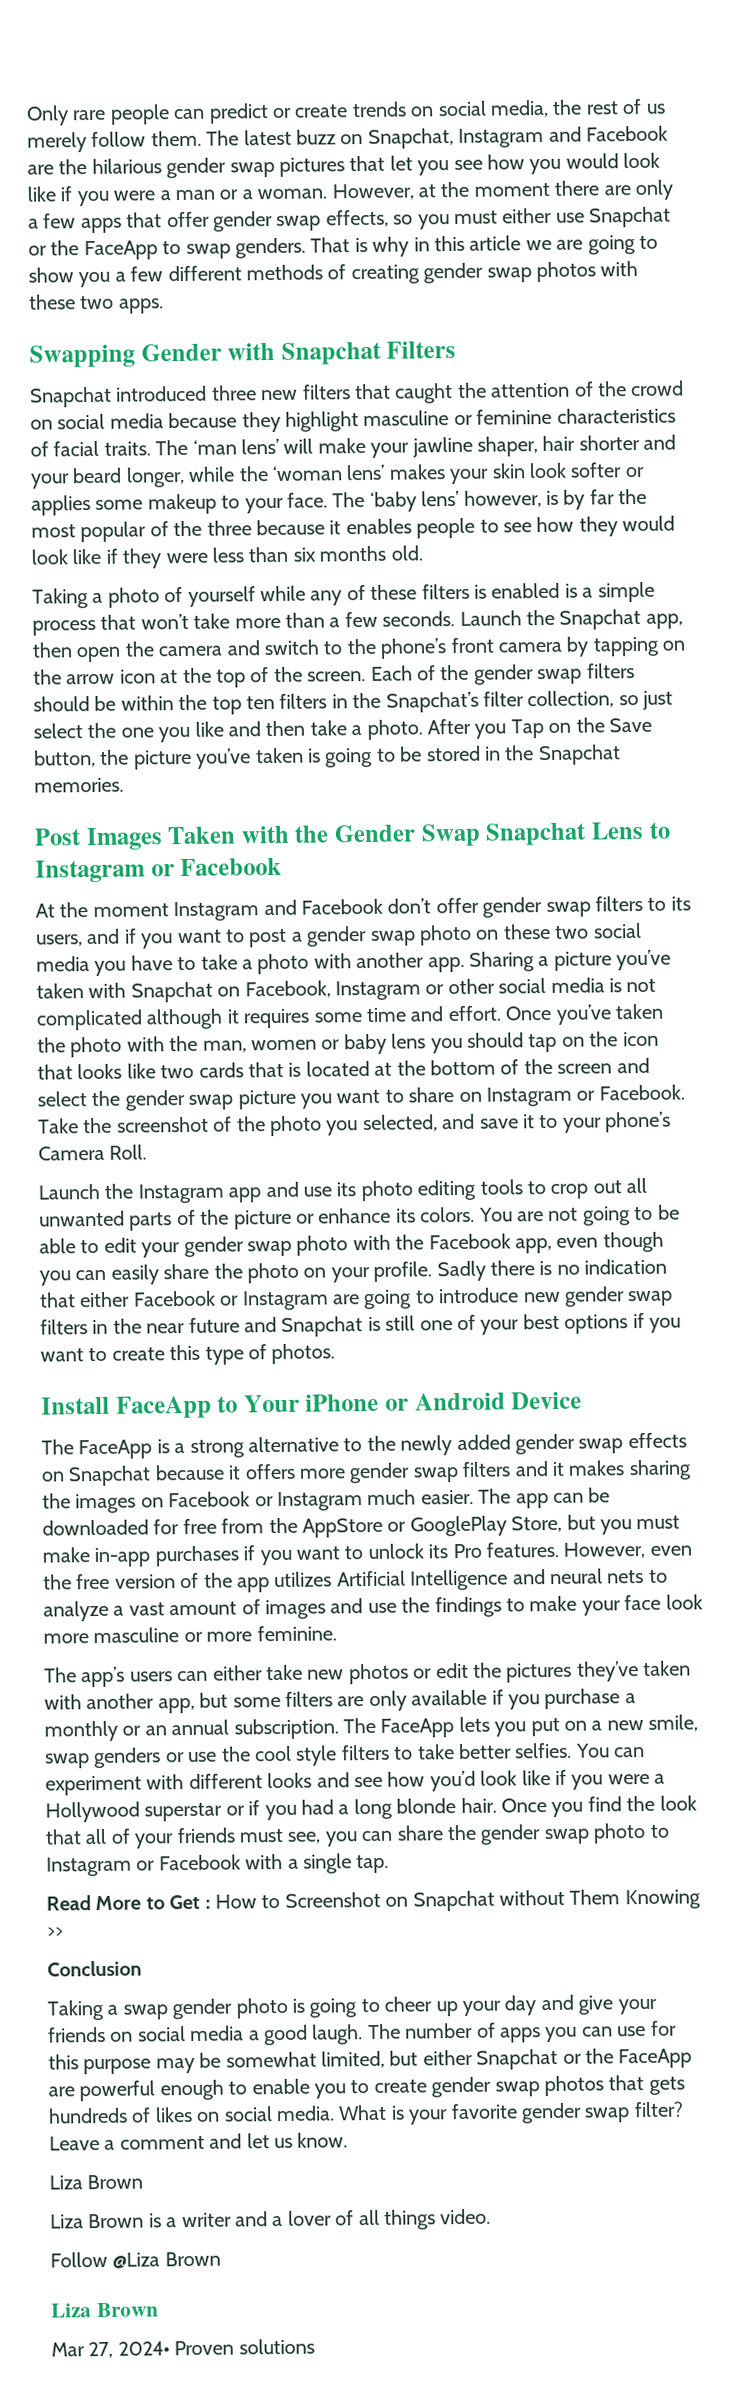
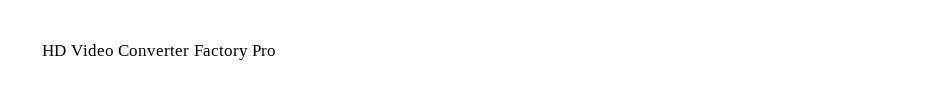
- Only rare people can predict or create trends on social media, the rest of us merely follow them. The latest buzz on Snapchat, Instagram and Facebook are the hilarious gender swap pictures that let you see how you would look like if you were a man or a woman. However, at the moment there are only a few apps that offer gender swap effects, so you must either use Snapchat or the FaceApp to swap genders. That is why in this article we are going to show you a few different methods of creating gender swap photos with these two apps.
- Swapping Gender with Snapchat Filters
- Snapchat introduced three new filters that caught the attention of the crowd on social media because they highlight masculine or feminine characteristics of facial traits. The ‘man lens’ will make your jawline shaper, hair shorter and your beard longer, while the ‘woman lens’ makes your skin look softer or applies some makeup to your face. The ‘baby lens’ however, is by far the most popular of the three because it enables people to see how they would look like if they were less than six months old.
- Taking a photo of yourself while any of these filters is enabled is a simple process that won’t take more than a few seconds. Launch the Snapchat app, then open the camera and switch to the phone’s front camera by tapping on the arrow icon at the top of the screen. Each of the gender swap filters should be within the top ten filters in the Snapchat’s filter collection, so just select the one you like and then take a photo. After you Tap on the Save button, the picture you’ve taken is going to be stored in the Snapchat memories.
- Post Images Taken with the Gender Swap Snapchat Lens to Instagram or Facebook
- At the moment Instagram and Facebook don’t offer gender swap filters to its users, and if you want to post a gender swap photo on these two social media you have to take a photo with another app. Sharing a picture you’ve taken with Snapchat on Facebook, Instagram or other social media is not complicated although it requires some time and effort. Once you’ve taken the photo with the man, women or baby lens you should tap on the icon that looks like two cards that is located at the bottom of the screen and select the gender swap picture you want to share on Instagram or Facebook. Take the screenshot of the photo you selected, and save it to your phone’s Camera Roll.
- Launch the Instagram app and use its photo editing tools to crop out all unwanted parts of the picture or enhance its colors. You are not going to be able to edit your gender swap photo with the Facebook app, even though you can easily share the photo on your profile. Sadly there is no indication that either Facebook or Instagram are going to introduce new gender swap filters in the near future and Snapchat is still one of your best options if you want to create this type of photos.
- Install FaceApp to Your iPhone or Android Device
- The FaceApp is a strong alternative to the newly added gender swap effects on Snapchat because it offers more gender swap filters and it makes sharing the images on Facebook or Instagram much easier. The app can be downloaded for free from the AppStore or GooglePlay Store, but you must make in-app purchases if you want to unlock its Pro features. However, even the free version of the app utilizes Artificial Intelligence and neural nets to analyze a vast amount of images and use the findings to make your face look more masculine or more feminine.
- The app’s users can either take new photos or edit the pictures they’ve taken with another app, but some filters are only available if you purchase a monthly or an annual subscription. The FaceApp lets you put on a new smile, swap genders or use the cool style filters to take better selfies. You can experiment with different looks and see how you’d look like if you were a Hollywood superstar or if you had a long blonde hair. Once you find the look that all of your friends must see, you can share the gender swap photo to Instagram or Facebook with a single tap.
- Read More to Get : How to Screenshot on Snapchat without Them Knowing >>
- Conclusion
- Taking a swap gender photo is going to cheer up your day and give your friends on social media a good laugh. The number of apps you can use for this purpose may be somewhat limited, but either Snapchat or the FaceApp are powerful enough to enable you to create gender swap photos that gets hundreds of likes on social media. What is your favorite gender swap filter? Leave a comment and let us know.
- Liza Brown
- Liza Brown is a writer and a lover of all things video.
- Follow @Liza Brown
- Liza Brown
- Mar 27, 2024• Proven solutions
+ HD Video Converter Factory Pro

